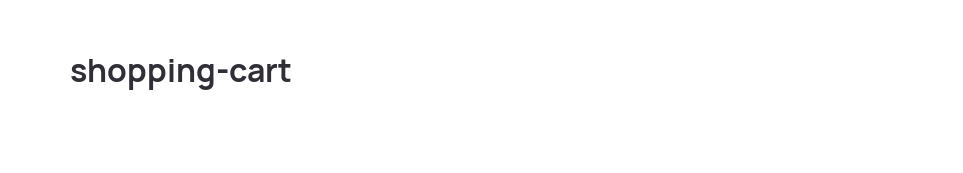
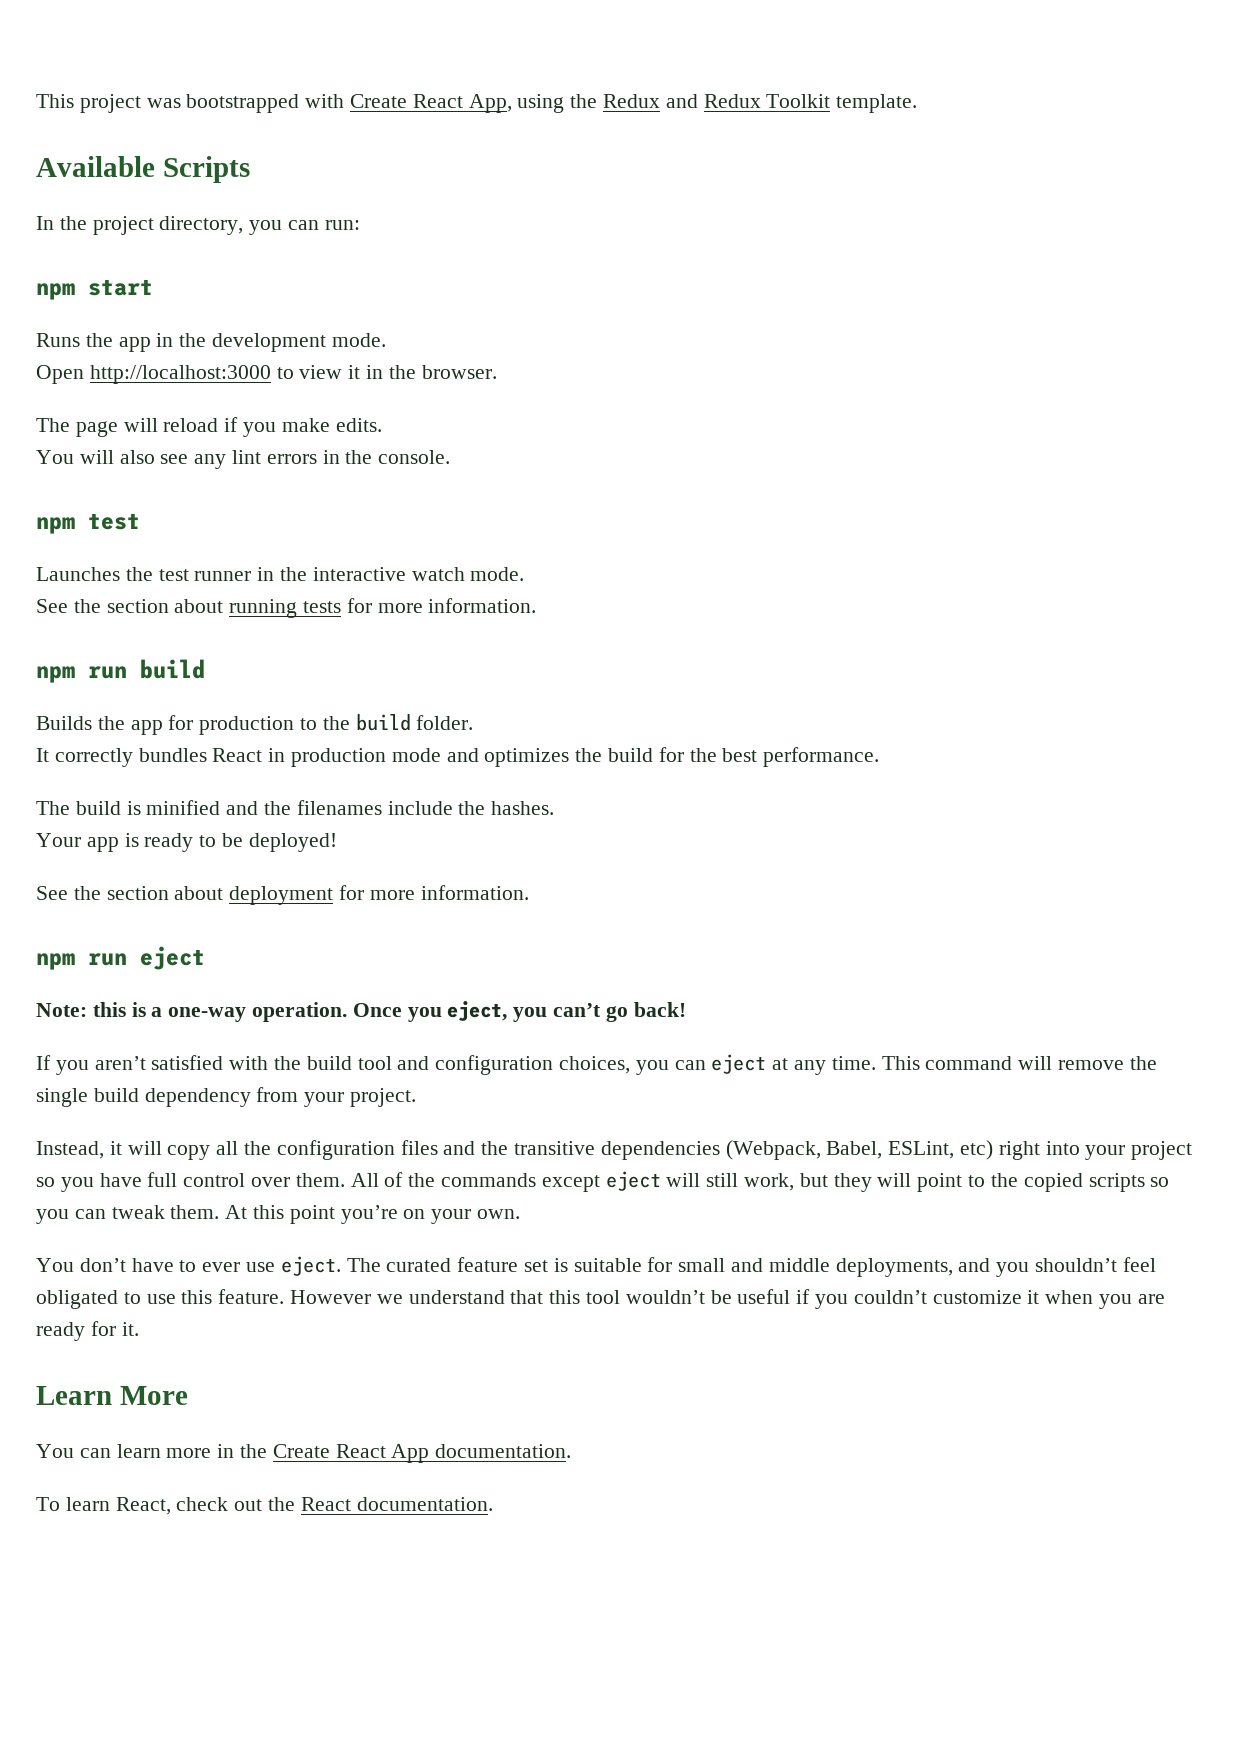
- shopping-cart
+ This project was bootstrapped with Create React App, using the Redux and Redux Toolkit template.
+ Available Scripts
+ In the project directory, you can run:
+ npm start
+ Runs the app in the development mode.
+ Open http://localhost:3000 to view it in the browser.
+ The page will reload if you make edits.
+ You will also see any lint errors in the console.
+ npm test
+ Launches the test runner in the interactive watch mode.
+ See the section about running tests for more information.
+ npm run build
+ Builds the app for production to the build folder.
+ It correctly bundles React in production mode and optimizes the build for the best performance.
+ The build is minified and the filenames include the hashes.
+ Your app is ready to be deployed!
+ See the section about deployment for more information.
+ npm run eject
+ Note: this is a one-way operation. Once you eject, you can’t go back!
+ If you aren’t satisfied with the build tool and configuration choices, you can eject at any time. This command will remove the single build dependency from your project.
+ Instead, it will copy all the configuration files and the transitive dependencies (Webpack, Babel, ESLint, etc) right into your project so you have full control over them. All of the commands except eject will still work, but they will point to the copied scripts so you can tweak them. At this point you’re on your own.
+ You don’t have to ever use eject. The curated feature set is suitable for small and middle deployments, and you shouldn’t feel obligated to use this feature. However we understand that this tool wouldn’t be useful if you couldn’t customize it when you are ready for it.
+ Learn More
+ You can learn more in the Create React App documentation.
+ To learn React, check out the React documentation.

